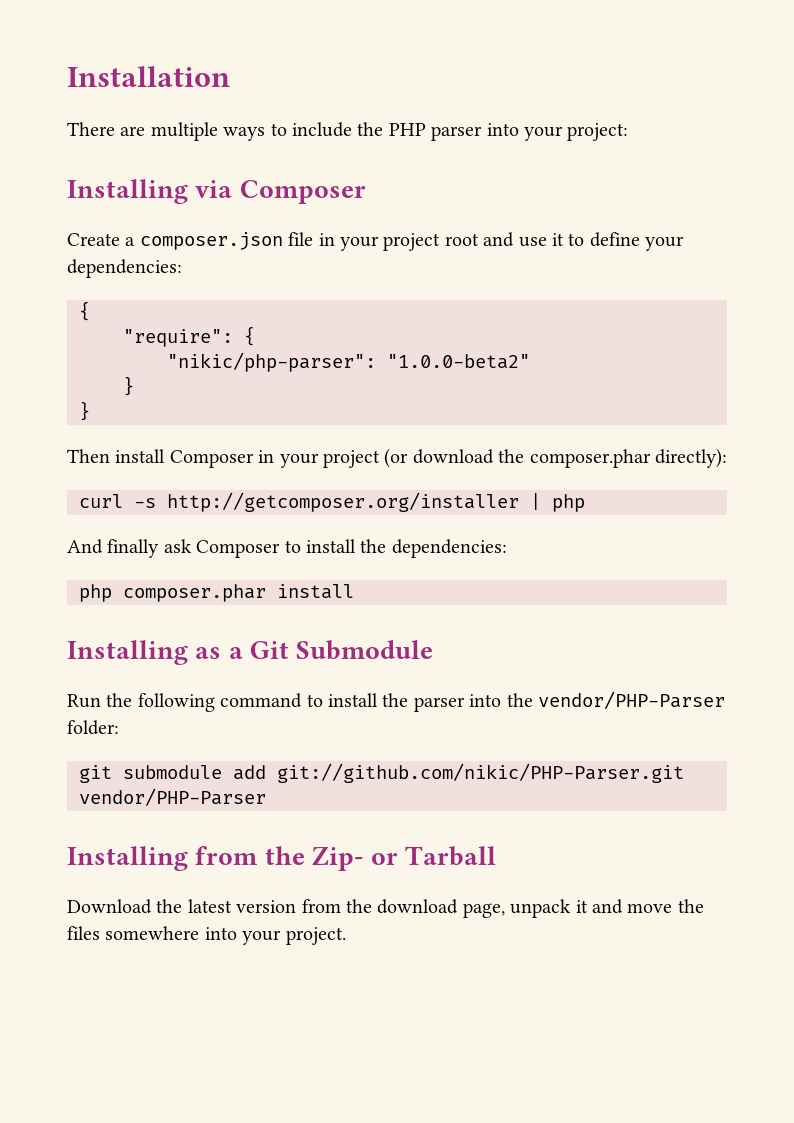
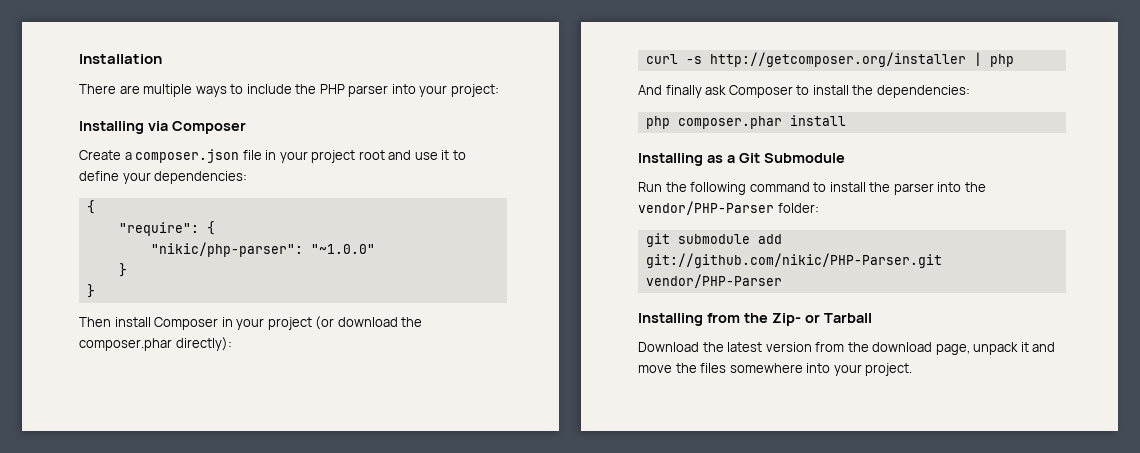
- "nikic/php-parser": "1.0.0-beta2"
+ "nikic/php-parser": "~1.0.0"

